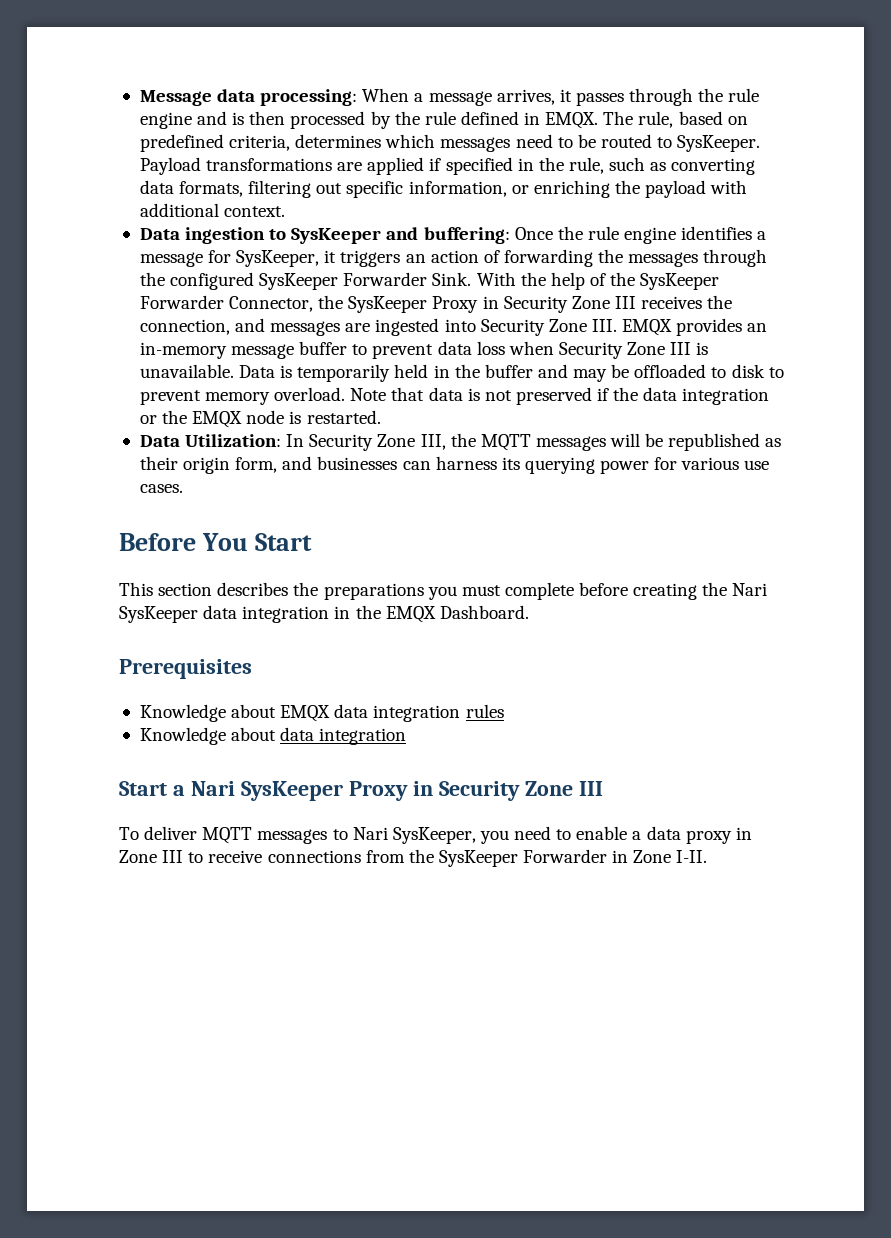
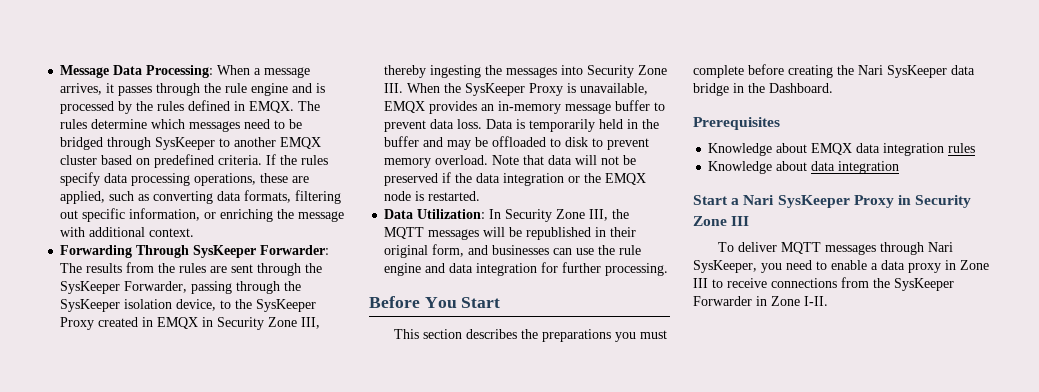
- Message data processing: When a message arrives, it passes through the rule engine and is then processed by the rule defined in EMQX.
+ Message Data Processing: When a message arrives, it passes through the rule engine and is processed by the rules defined in EMQX.
- The rule, based on predefined criteria, determines which messages need to be routed to SysKeeper. Payload transformations are applied if specified in the rule, such as converting data formats, filtering out specific information, or enriching the payload with additional context.
+ The rules determine which messages need to be bridged through SysKeeper to another EMQX cluster based on predefined criteria. If the rules specify data processing operations, these are applied, such as converting data formats, filtering out specific information, or enriching the message with additional context.
- Data ingestion to SysKeeper and buffering: Once the rule engine identifies a message for SysKeeper, it triggers an action of forwarding the messages through the configured SysKeeper Forwarder Sink. With the help of the SysKeeper Forwarder Connector, the SysKeeper Proxy in Security Zone III receives the connection, and messages are ingested into Security Zone III. EMQX provides an in-memory message buffer to prevent data loss when Security Zone III is unavailable.
+ Forwarding Through SysKeeper Forwarder: The results from the rules are sent through the SysKeeper Forwarder, passing through the SysKeeper isolation device, to the SysKeeper Proxy created in EMQX in Security Zone III, thereby ingesting the messages into Security Zone III. When the SysKeeper Proxy is unavailable, EMQX provides an in-memory message buffer to prevent data loss.
- Note that data is not preserved if the data integration or the EMQX node is restarted.
+ Note that data will not be preserved if the data integration or the EMQX node is restarted.
- Data Utilization: In Security Zone III, the MQTT messages will be republished as their origin form, and businesses can harness its querying power for various use cases.
+ Data Utilization: In Security Zone III, the MQTT messages will be republished in their original form, and businesses can use the rule engine and data integration for further processing.
- This section describes the preparations you must complete before creating the Nari SysKeeper data integration in the EMQX Dashboard.
+ This section describes the preparations you must complete before creating the Nari SysKeeper data bridge in the Dashboard.
- To deliver MQTT messages to Nari SysKeeper, you need to enable a data proxy in Zone III to receive connections from the SysKeeper Forwarder in Zone I-II.
+ To deliver MQTT messages through Nari SysKeeper, you need to enable a data proxy in Zone III to receive connections from the SysKeeper Forwarder in Zone I-II.

